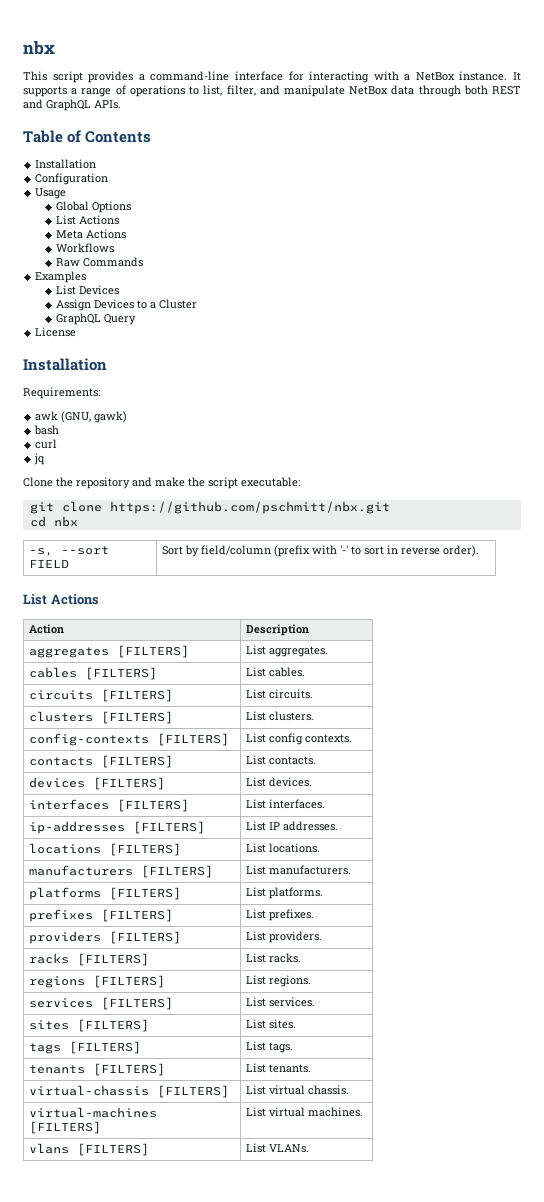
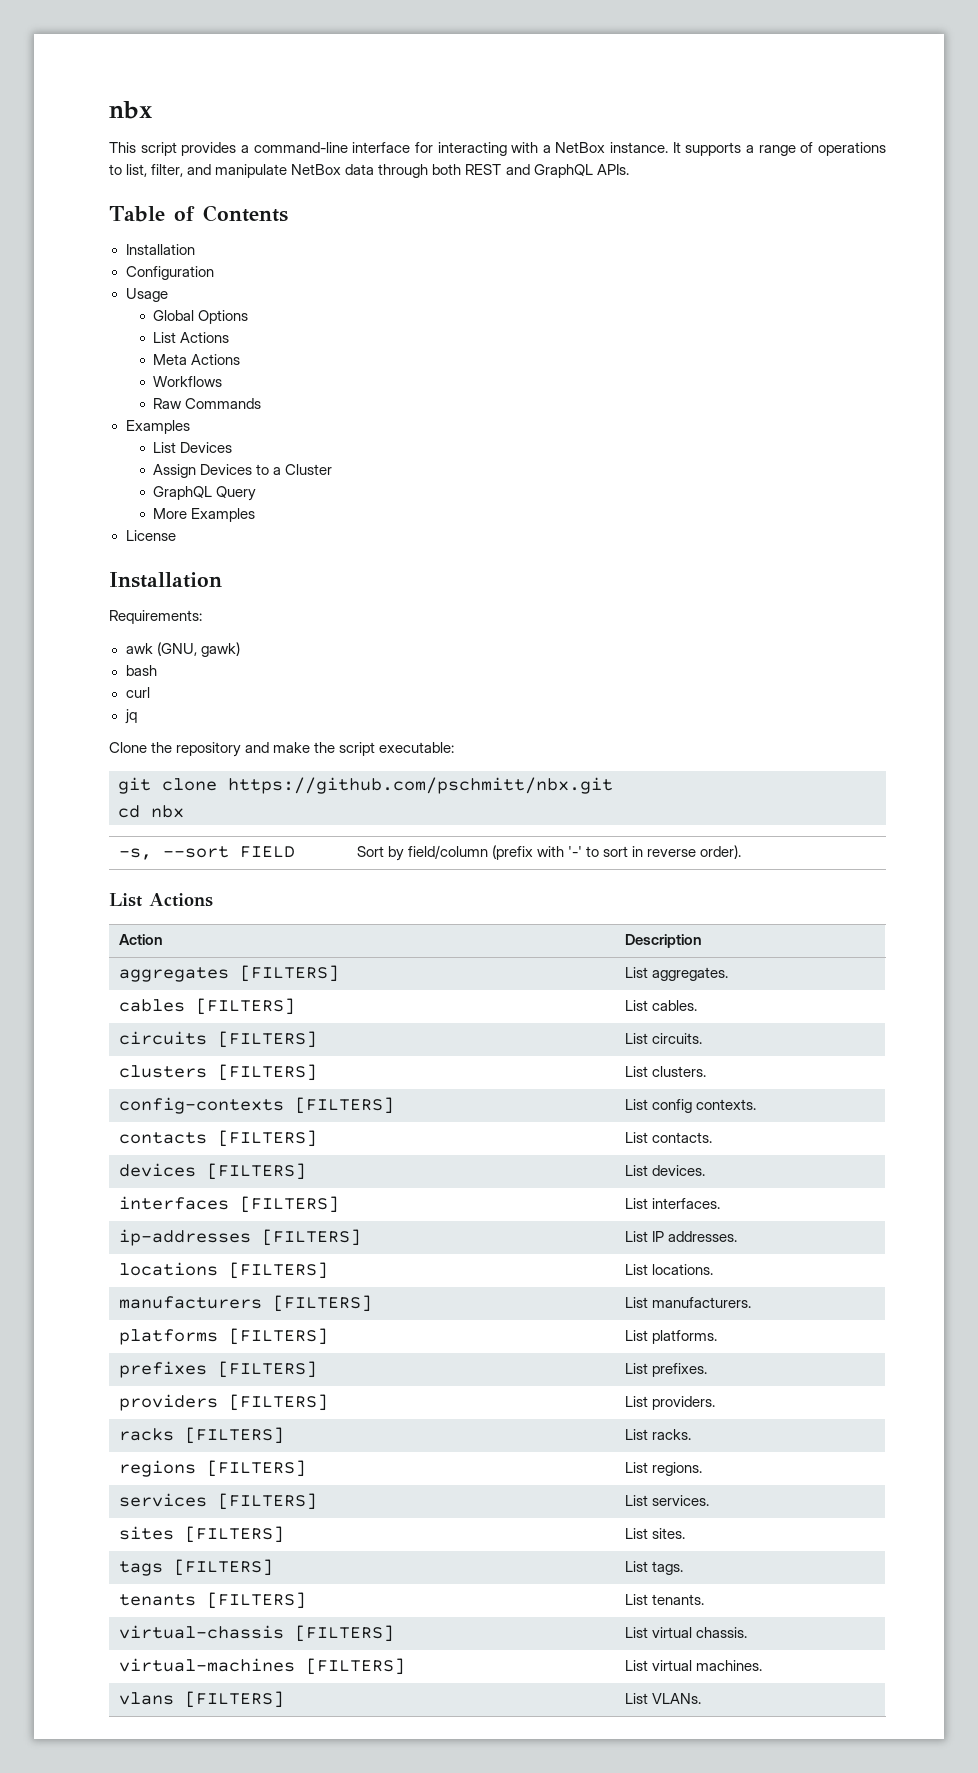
+ More Examples

